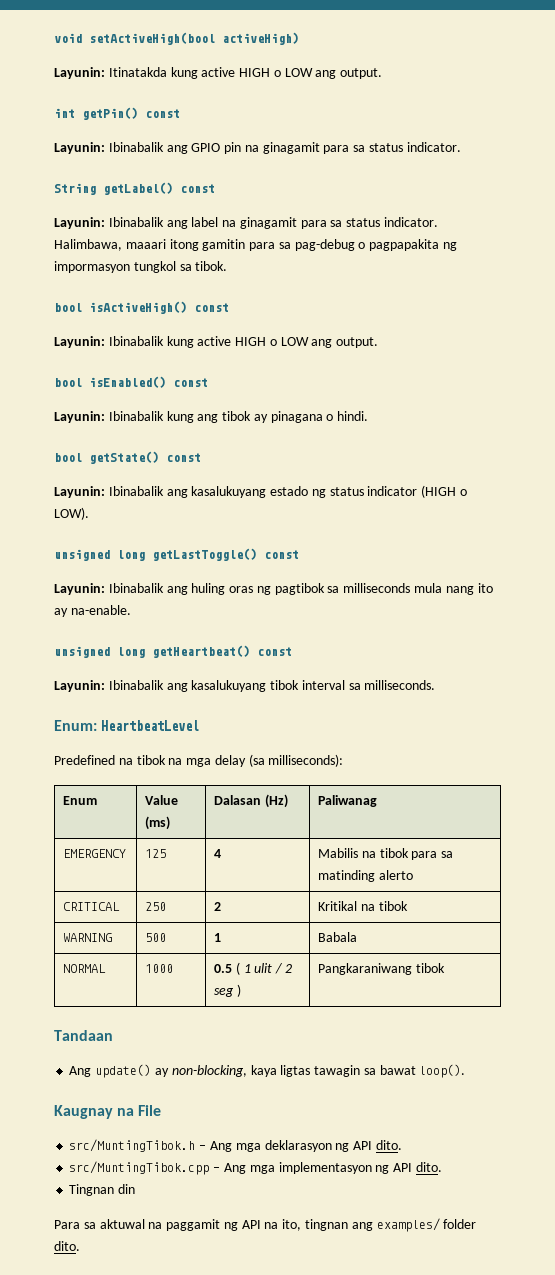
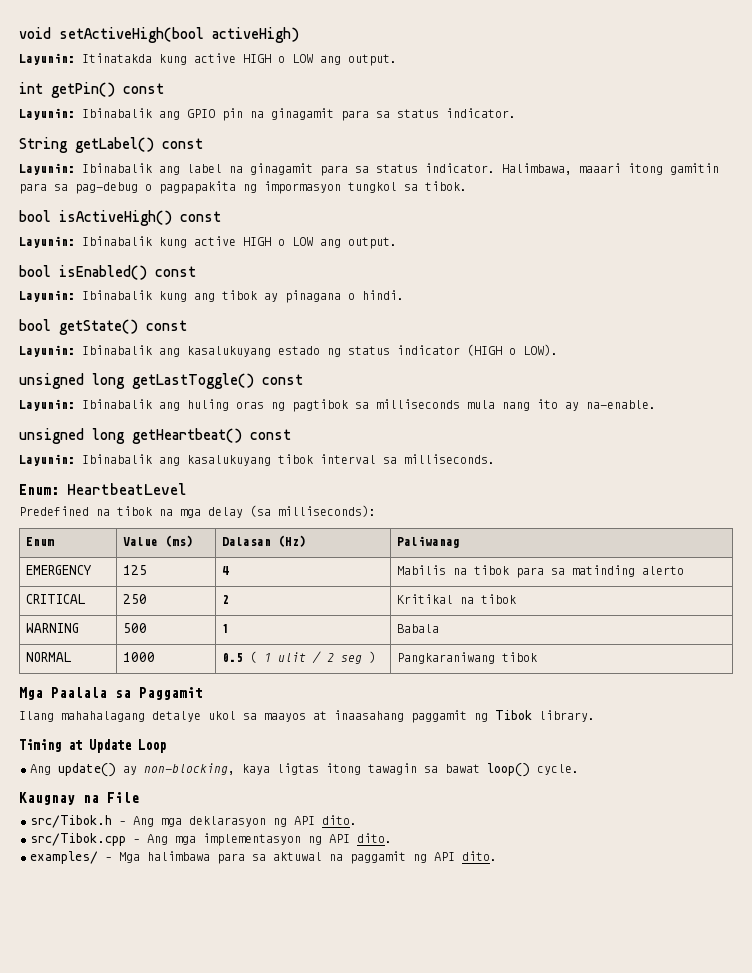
- Tandaan
+ Mga Paalala sa Paggamit
+ Ilang mahahalagang detalye ukol sa maayos at inaasahang paggamit ng Tibok library.
+ Timing at Update Loop
- Ang update() ay non-blocking, kaya ligtas tawagin sa bawat loop().
+ Ang update() ay non-blocking, kaya ligtas itong tawagin sa bawat loop() cycle.
- src/MuntingTibok.h – Ang mga deklarasyon ng API dito.
+ src/Tibok.h – Ang mga deklarasyon ng API dito.
- src/MuntingTibok.cpp – Ang mga implementasyon ng API dito.
+ src/Tibok.cpp – Ang mga implementasyon ng API dito.
- Tingnan din
- Para sa aktuwal na paggamit ng API na ito, tingnan ang examples/ folder dito.
+ examples/ – Mga halimbawa para sa aktuwal na paggamit ng API dito.

